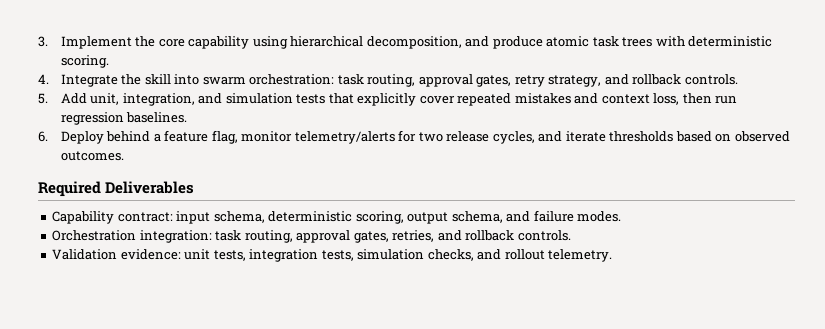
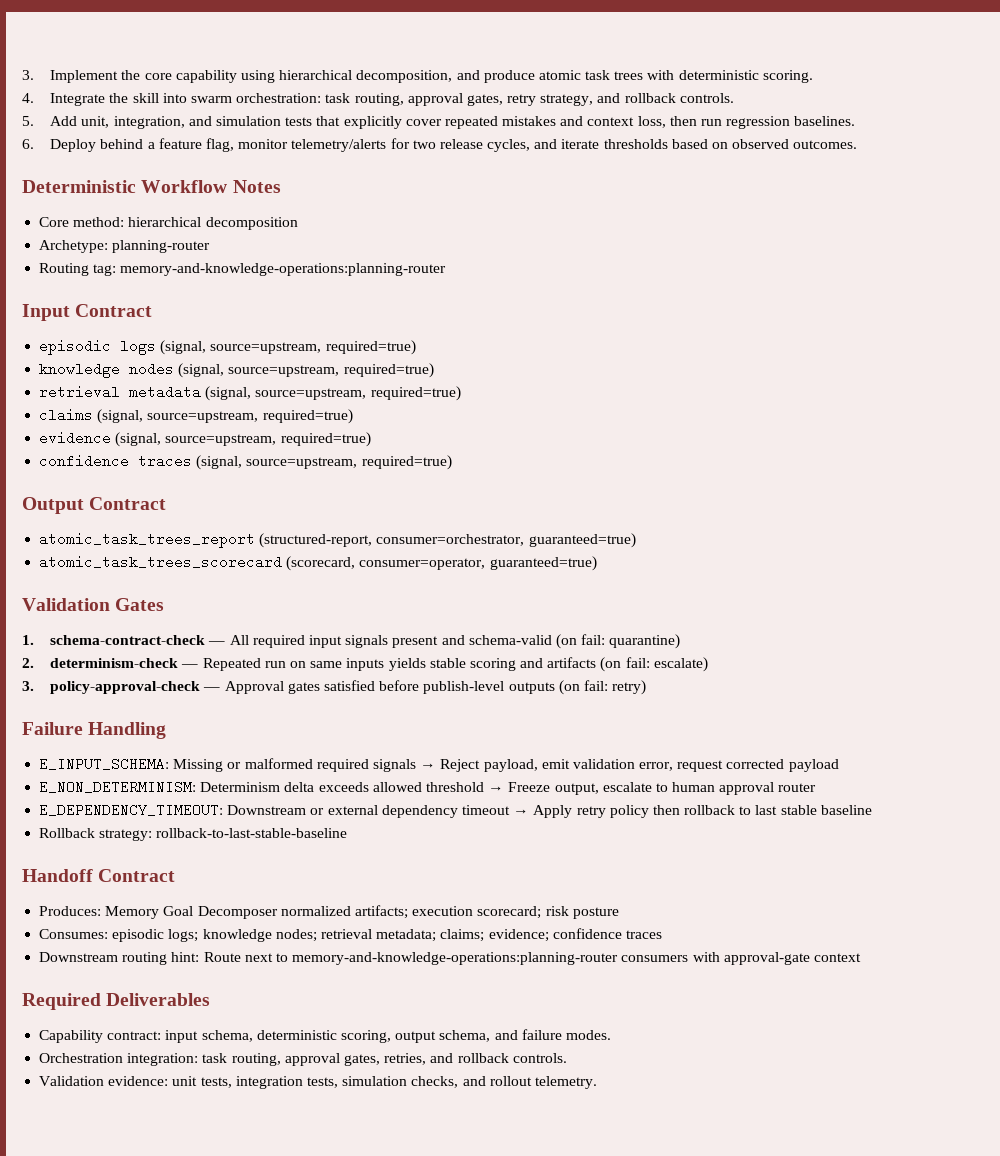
+ Deterministic Workflow Notes
+ Core method: hierarchical decomposition
+ Archetype: planning-router
+ Routing tag: memory-and-knowledge-operations:planning-router
+ Input Contract
+ episodic logs (signal, source=upstream, required=true)
+ knowledge nodes (signal, source=upstream, required=true)
+ retrieval metadata (signal, source=upstream, required=true)
+ claims (signal, source=upstream, required=true)
+ evidence (signal, source=upstream, required=true)
+ confidence traces (signal, source=upstream, required=true)
+ Output Contract
+ atomic_task_trees_report (structured-report, consumer=orchestrator, guaranteed=true)
+ atomic_task_trees_scorecard (scorecard, consumer=operator, guaranteed=true)
+ Validation Gates
+ 1. schema-contract-check — All required input signals present and schema-valid (on fail: quarantine)
+ 2. determinism-check — Repeated run on same inputs yields stable scoring and artifacts (on fail: escalate)
+ 3. policy-approval-check — Approval gates satisfied before publish-level outputs (on fail: retry)
+ Failure Handling
+ E_INPUT_SCHEMA: Missing or malformed required signals → Reject payload, emit validation error, request corrected payload
+ E_NON_DETERMINISM: Determinism delta exceeds allowed threshold → Freeze output, escalate to human approval router
+ E_DEPENDENCY_TIMEOUT: Downstream or external dependency timeout → Apply retry policy then rollback to last stable baseline
+ Rollback strategy: rollback-to-last-stable-baseline
+ Handoff Contract
+ Produces: Memory Goal Decomposer normalized artifacts; execution scorecard; risk posture
+ Consumes: episodic logs; knowledge nodes; retrieval metadata; claims; evidence; confidence traces
+ Downstream routing hint: Route next to memory-and-knowledge-operations:planning-router consumers with approval-gate context

